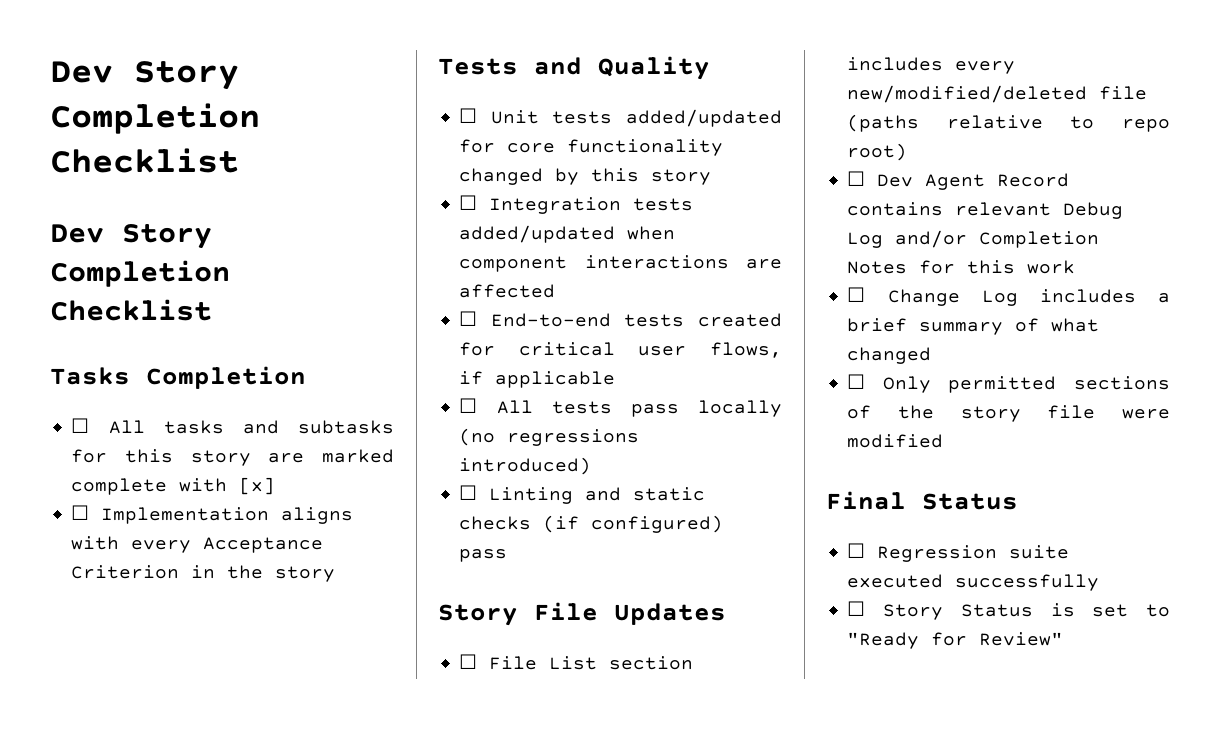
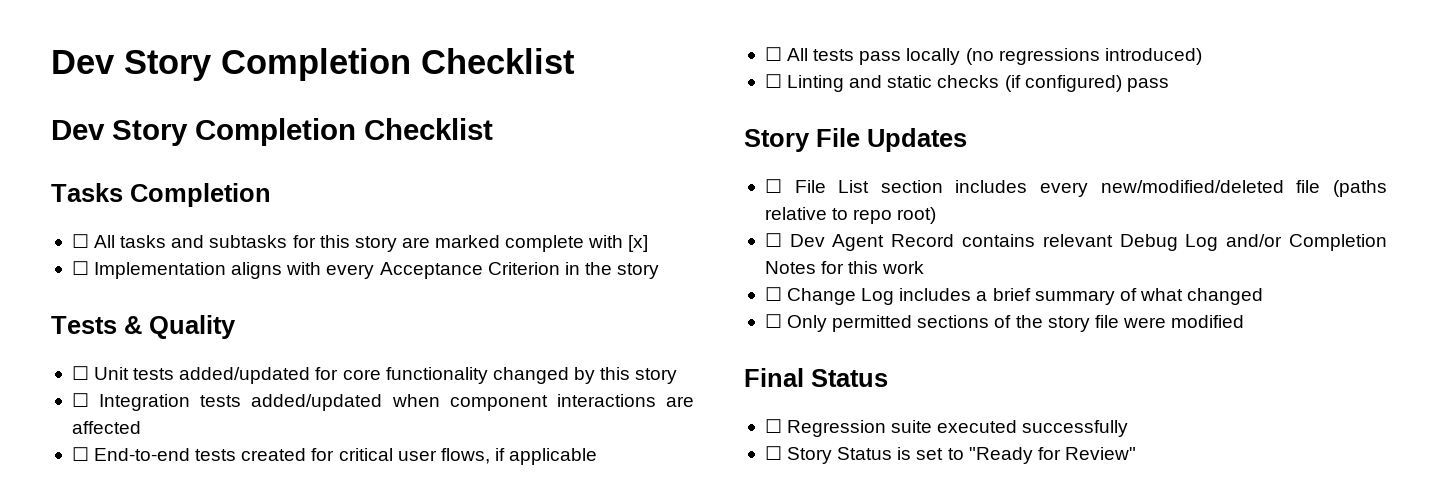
- Tests and Quality
+ Tests & Quality

